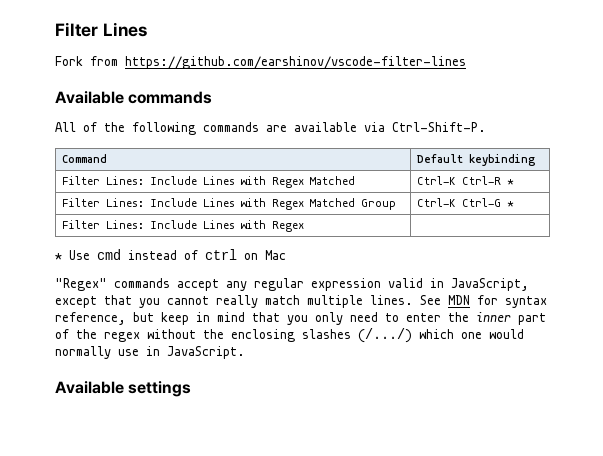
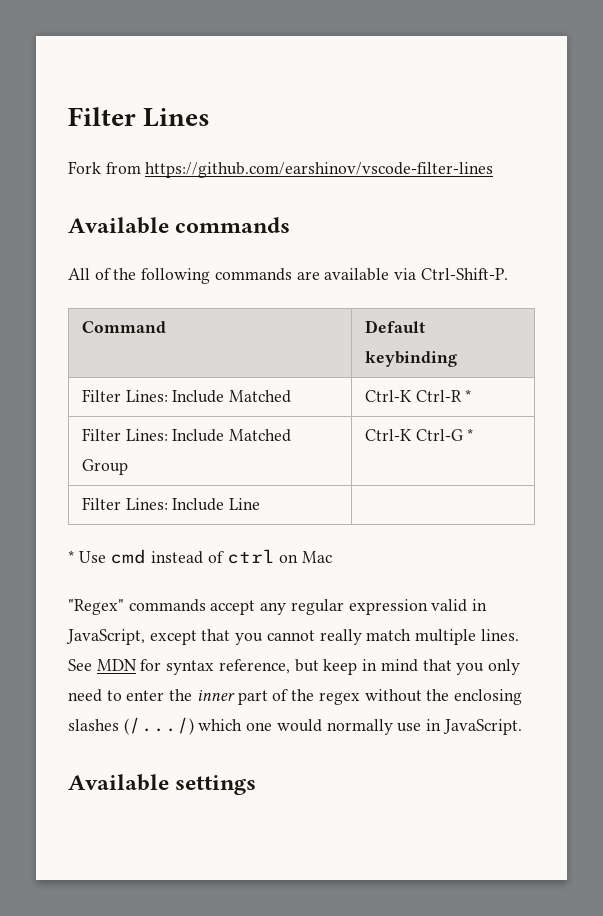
- Filter Lines: Include Lines with Regex Matched | Ctrl-K Ctrl-R *
+ Filter Lines: Include Matched | Ctrl-K Ctrl-R *
- Filter Lines: Include Lines with Regex Matched Group | Ctrl-K Ctrl-G *
+ Filter Lines: Include Matched Group | Ctrl-K Ctrl-G *
- Filter Lines: Include Lines with Regex |
+ Filter Lines: Include Line |

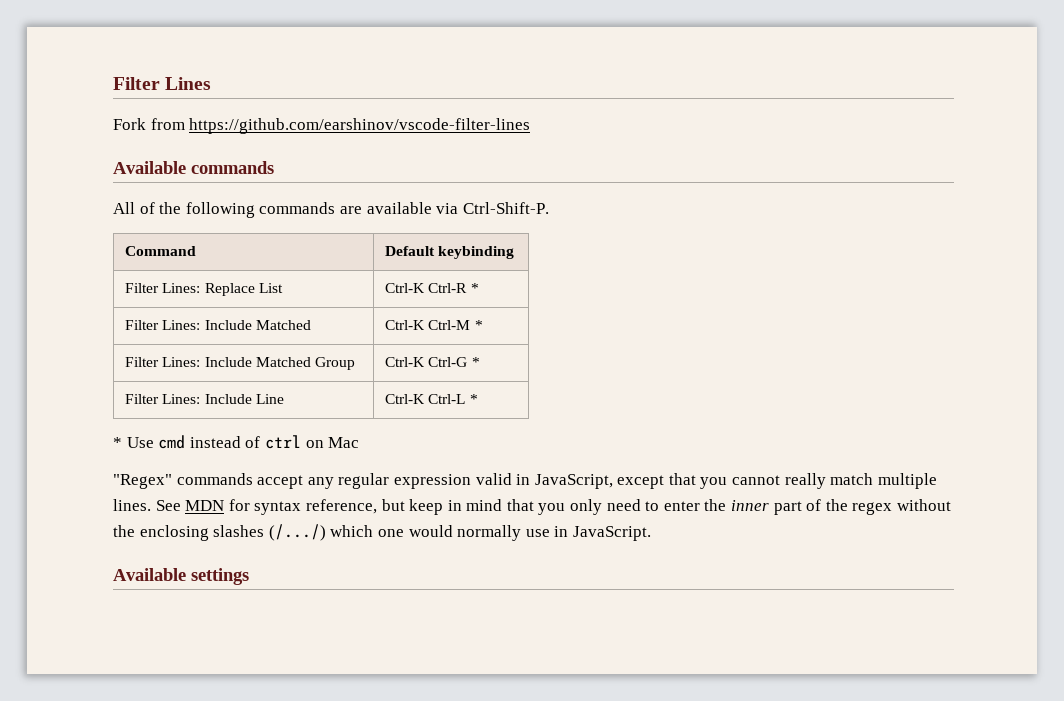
+ Filter Lines: Replace List | Ctrl-K Ctrl-R *
- Filter Lines: Include Matched | Ctrl-K Ctrl-R *
+ Filter Lines: Include Matched | Ctrl-K Ctrl-M *
- Filter Lines: Include Line |
+ Filter Lines: Include Line | Ctrl-K Ctrl-L *

